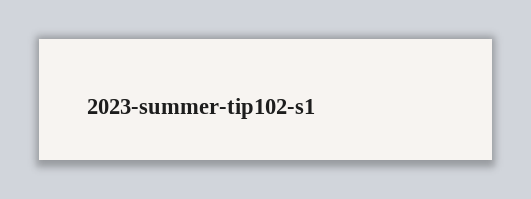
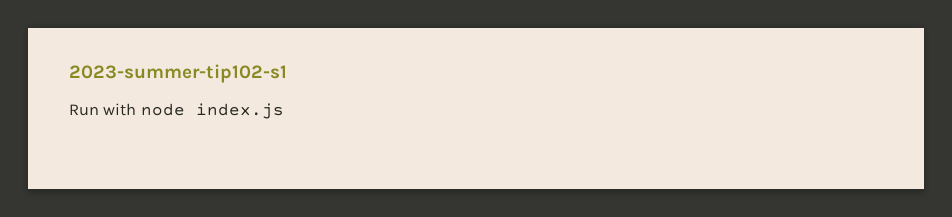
+ Run with node index.js

